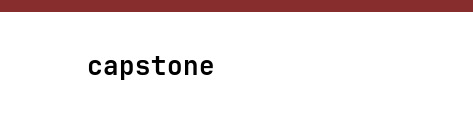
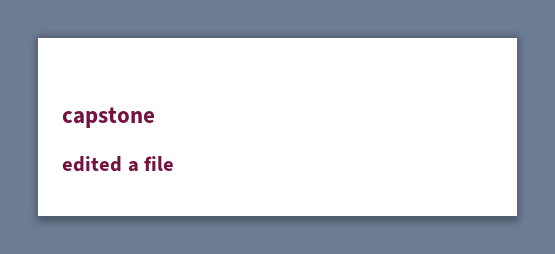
+ edited a file

